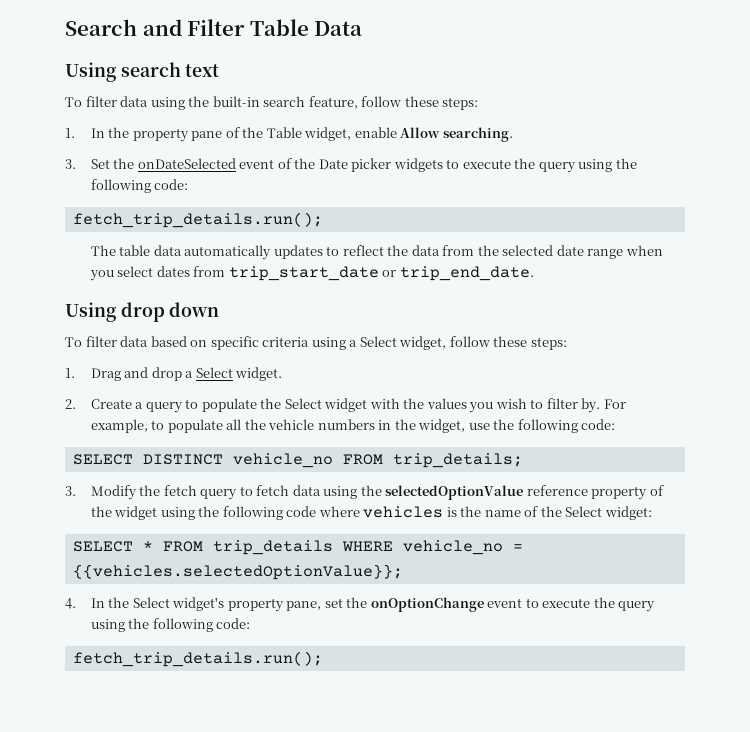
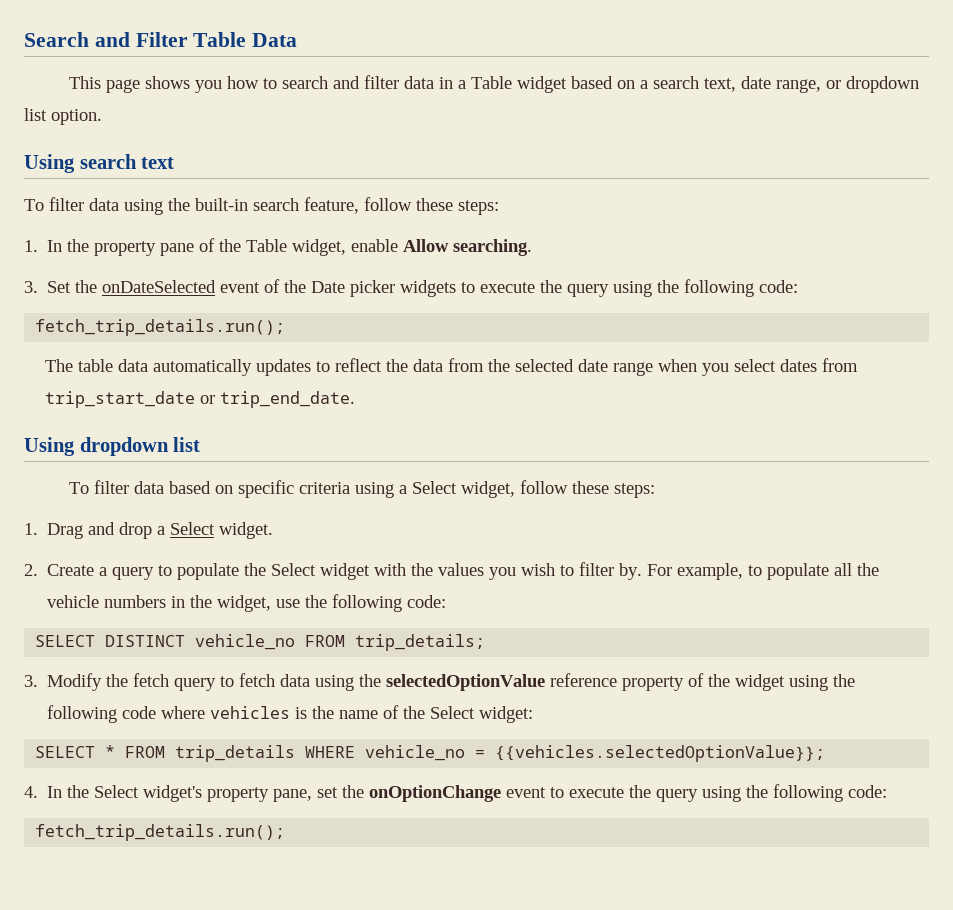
+ This page shows you how to search and filter data in a Table widget based on a search text, date range, or dropdown list option.
- Using drop down
+ Using dropdown list

